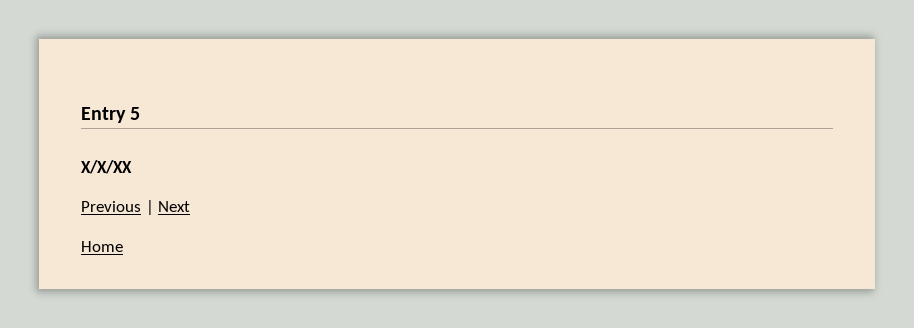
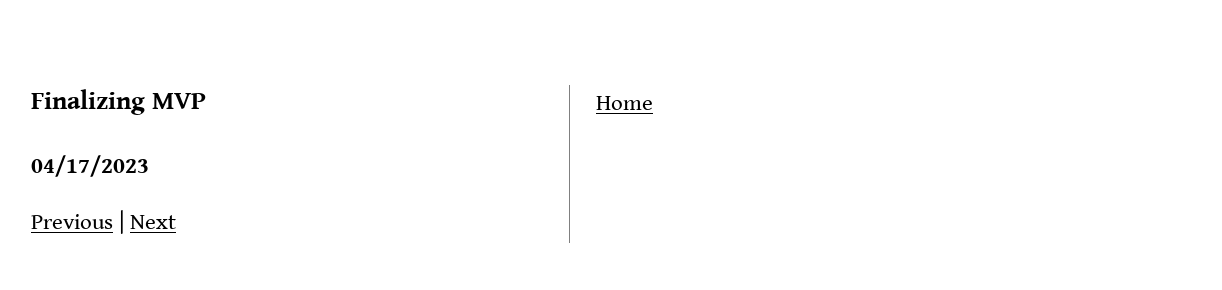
- Entry 5
- X/X/XX
+ Finalizing MVP
+ 04/17/2023

